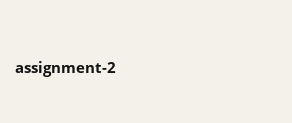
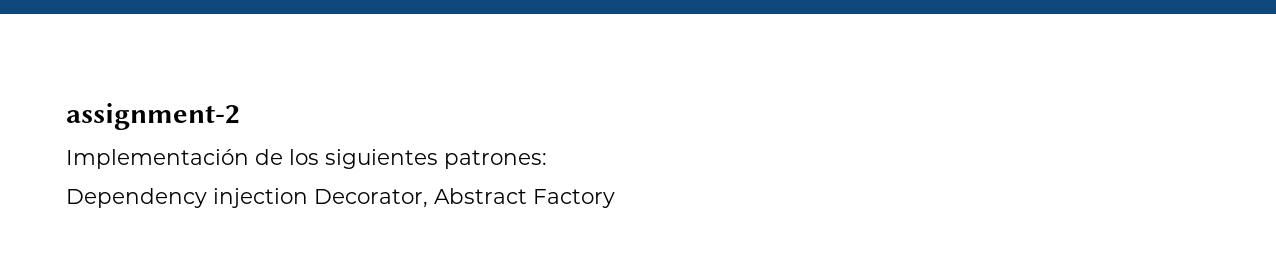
+ Implementación de los siguientes patrones:
+ Dependency injection Decorator, Abstract Factory

